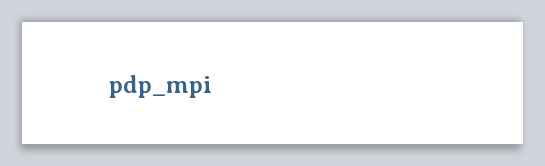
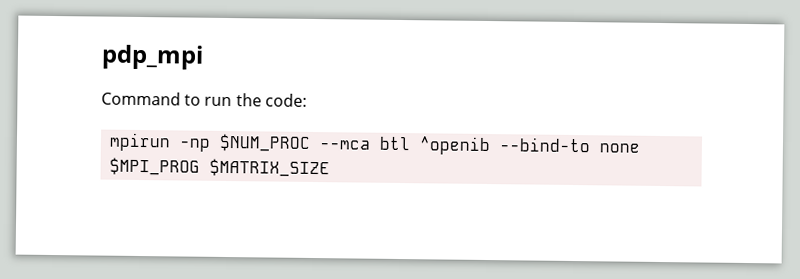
+ Command to run the code:
+ mpirun -np $NUM_PROC --mca btl ^openib --bind-to none $MPI_PROG $MATRIX_SIZE

